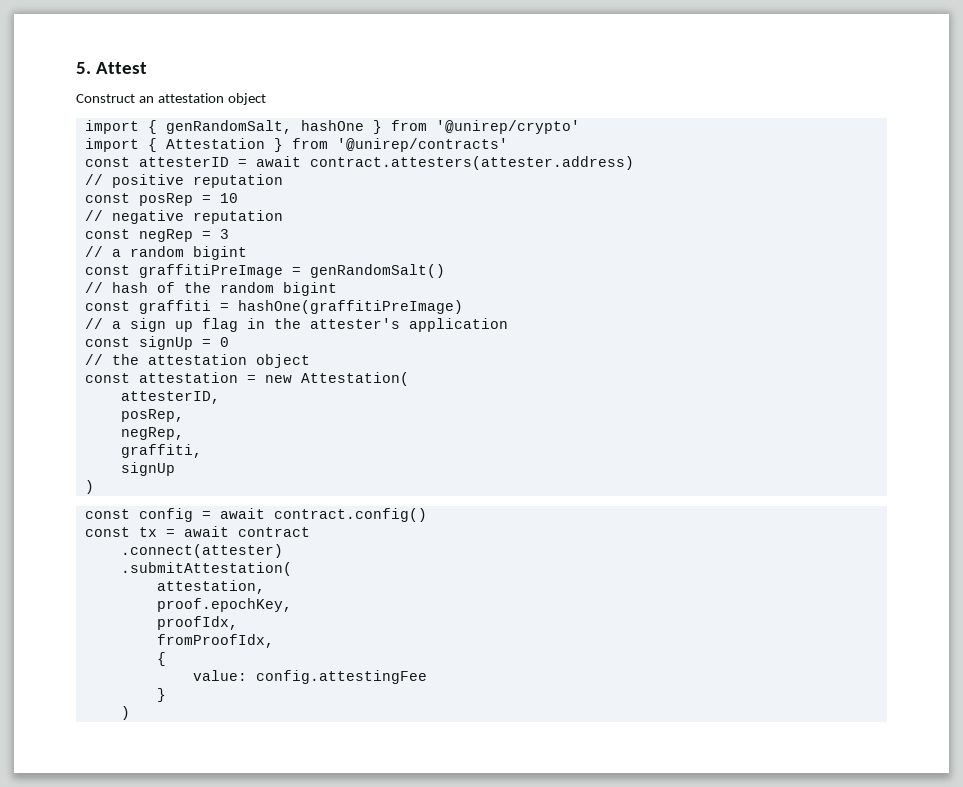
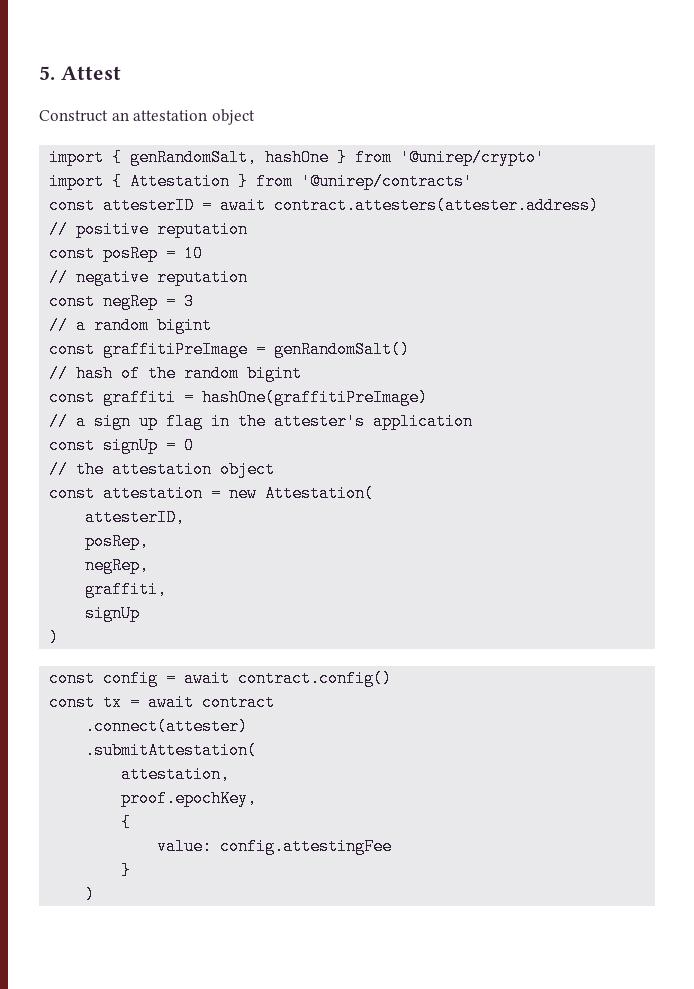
- proofIdx,
- fromProofIdx,

